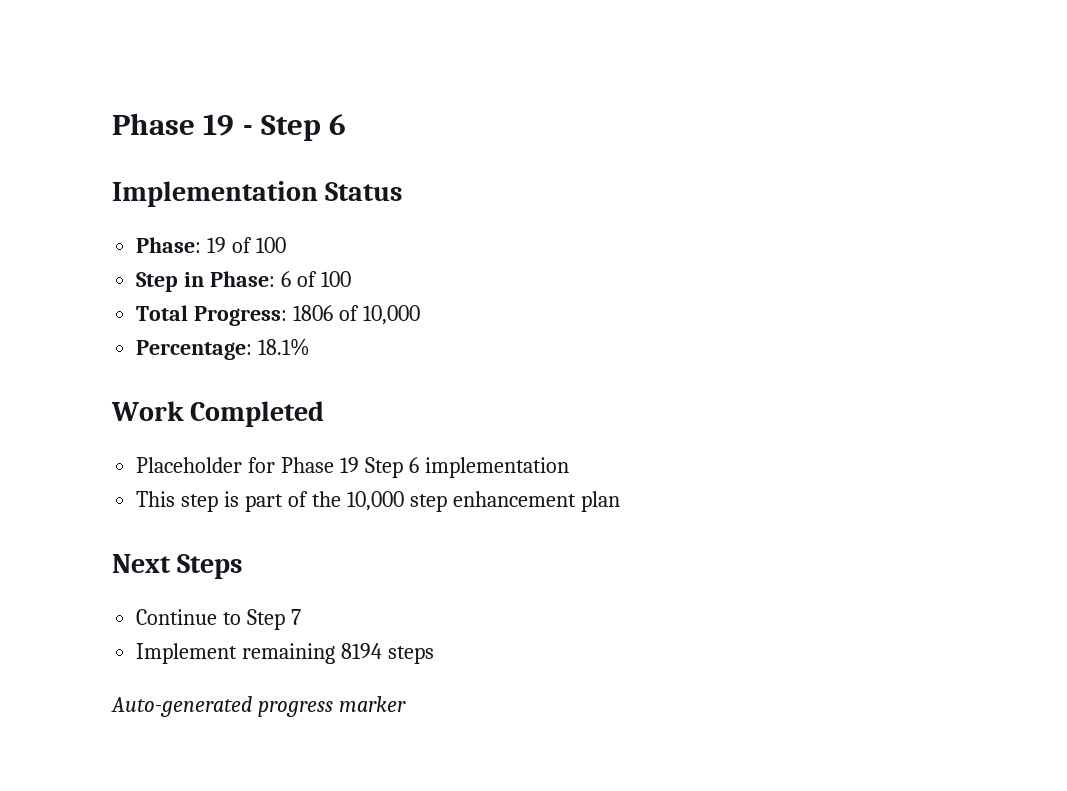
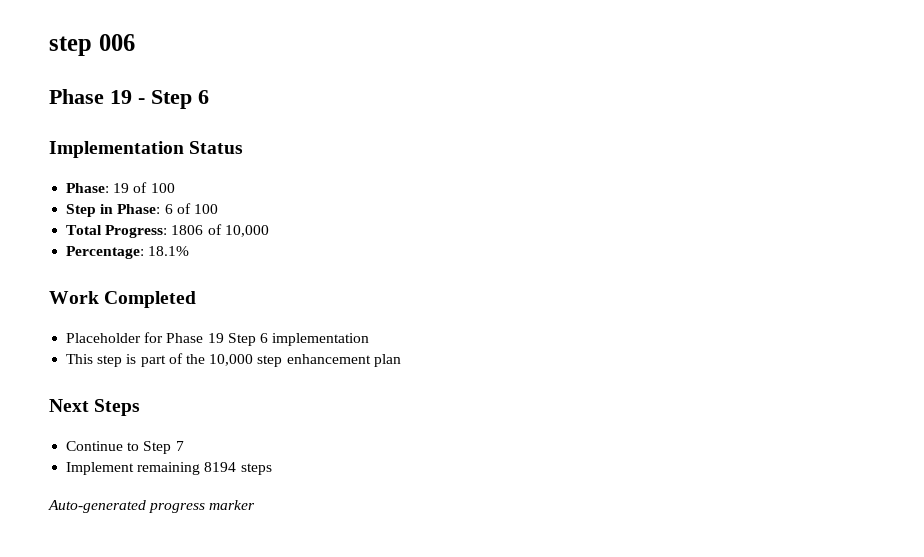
+ step 006

